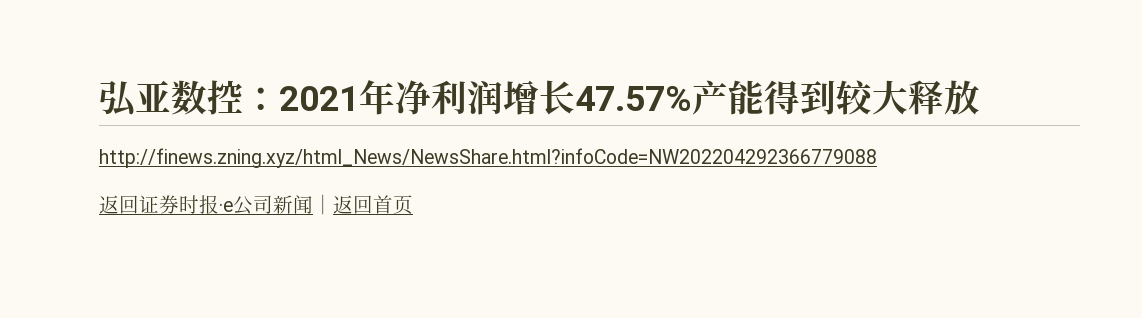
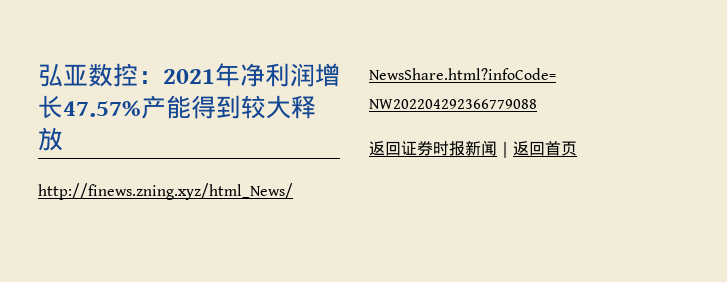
- 返回证券时报·e公司新闻｜返回首页
+ 返回证券时报新闻｜返回首页

